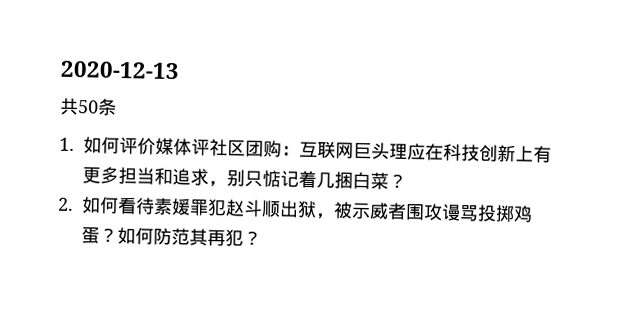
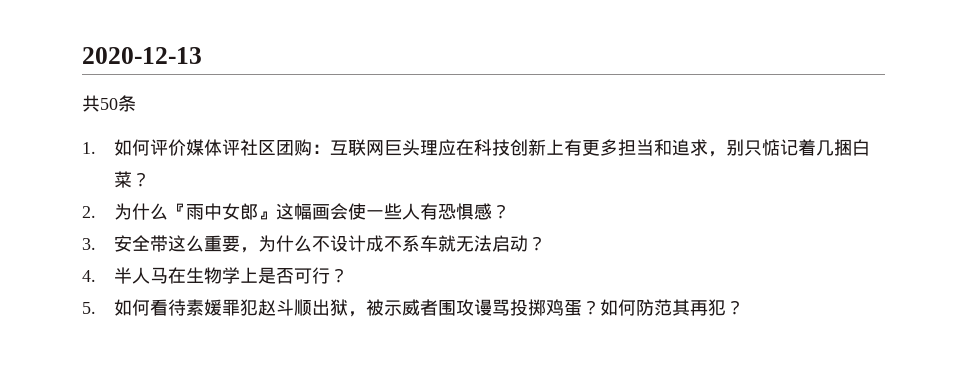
- 2.如何看待素媛罪犯赵斗顺出狱，被示威者围攻谩骂投掷鸡蛋？
+ 2.为什么『雨中女郎』这幅画会使一些人有恐惧感？
+ 3.安全带这么重要，为什么不设计成不系车就无法启动？
+ 4.半人马在生物学上是否可行？
+ 5.如何看待素媛罪犯赵斗顺出狱，被示威者围攻谩骂投掷鸡蛋？

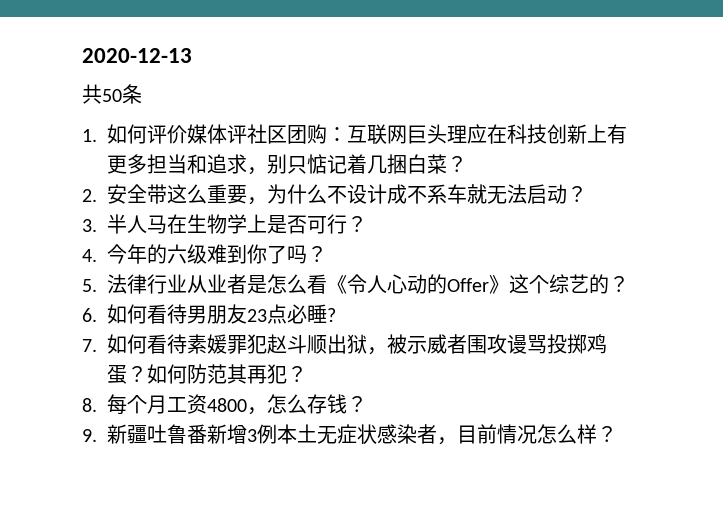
- 2.为什么『雨中女郎』这幅画会使一些人有恐惧感？
- 3.安全带这么重要，为什么不设计成不系车就无法启动？
+ 2.安全带这么重要，为什么不设计成不系车就无法启动？
- 4.半人马在生物学上是否可行？
+ 3.半人马在生物学上是否可行？
- 5.如何看待素媛罪犯赵斗顺出狱，被示威者围攻谩骂投掷鸡蛋？
+ 4.今年的六级难到你了吗？
+ 5.法律行业从业者是怎么看《令人心动的Offer》这个综艺的？
+ 6.如何看待男朋友23点必睡?
+ 7.如何看待素媛罪犯赵斗顺出狱，被示威者围攻谩骂投掷鸡蛋？
+ 8.每个月工资4800，怎么存钱？
+ 9.新疆吐鲁番新增3例本土无症状感染者，目前情况怎么样？

